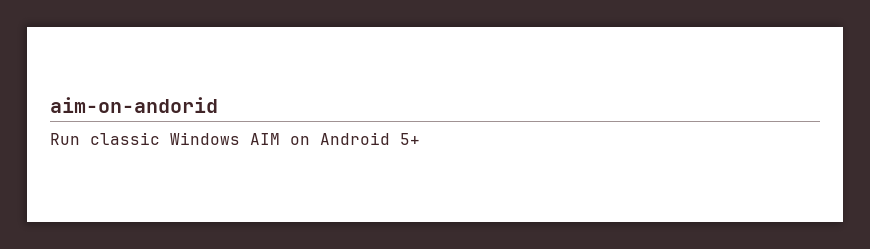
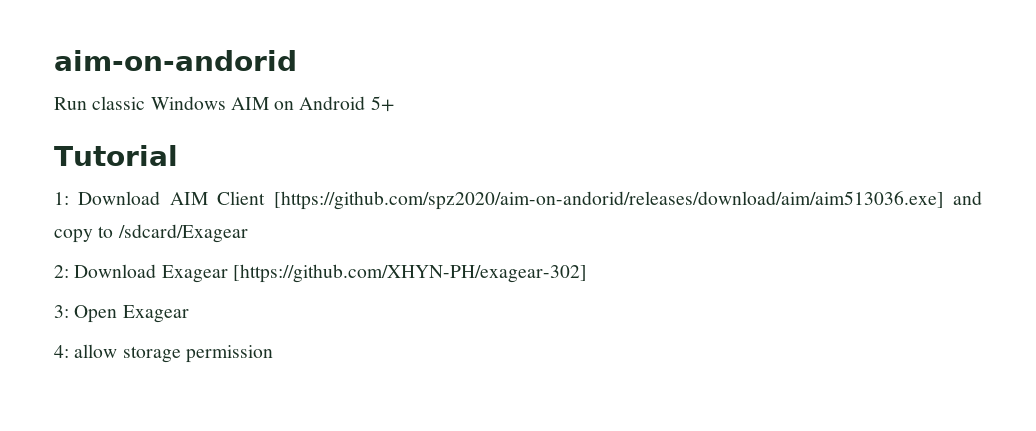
+ Tutorial
+ 1: Download AIM Client [https://github.com/spz2020/aim-on-andorid/releases/download/aim/aim513036.exe] and copy to /sdcard/Exagear
+ 2: Download Exagear [https://github.com/XHYN-PH/exagear-302]
+ 3: Open Exagear
+ 4: allow storage permission

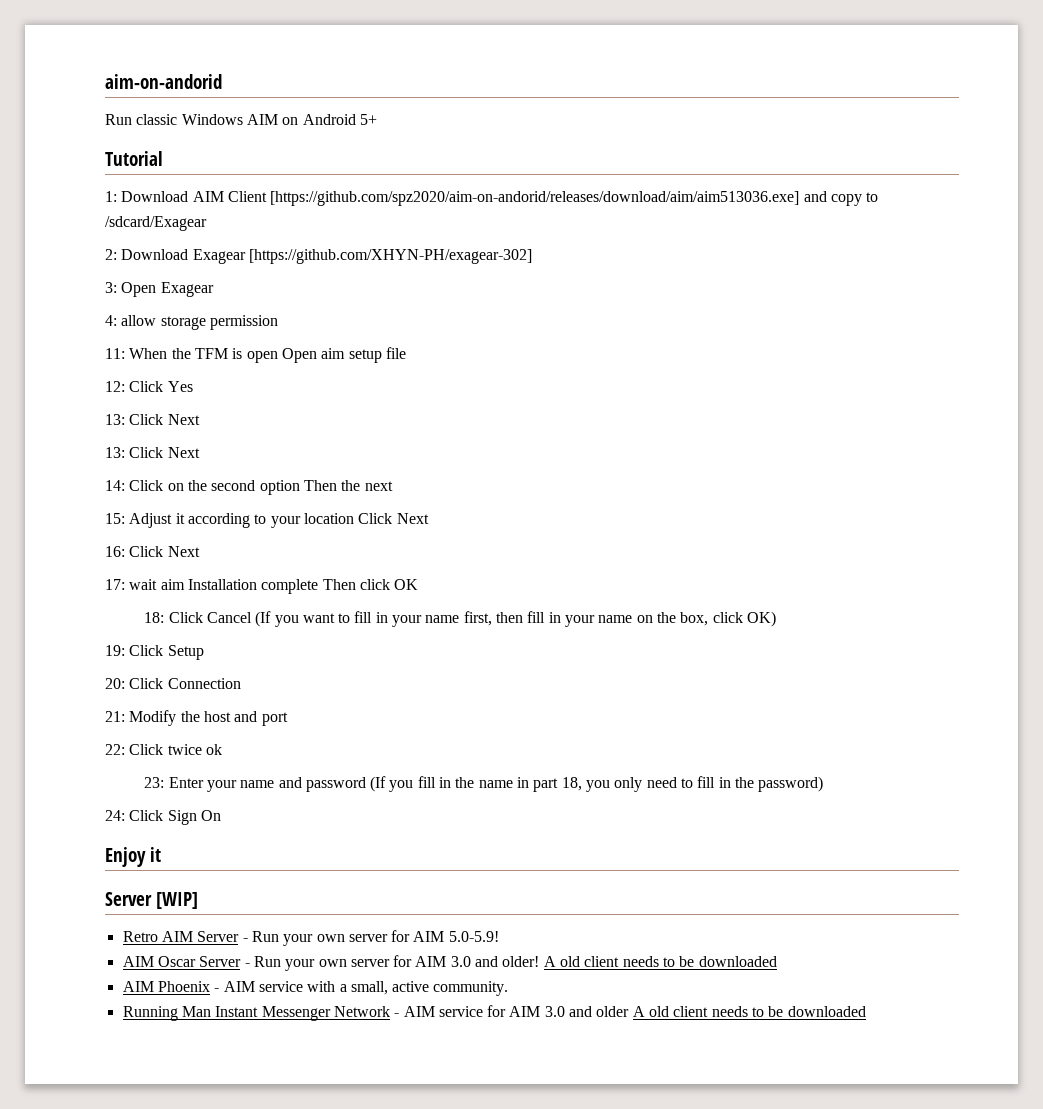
+ 11: When the TFM is open Open aim setup file
+ 12: Click Yes
+ 13: Click Next
+ 13: Click Next
+ 14: Click on the second option Then the next
+ 15: Adjust it according to your location Click Next
+ 16: Click Next
+ 17: wait aim Installation complete Then click OK
+ 18: Click Cancel (If you want to fill in your name first, then fill in your name on the box, click OK)
+ 19: Click Setup
+ 20: Click Connection
+ 21: Modify the host and port
+ 22: Click twice ok
+ 23: Enter your name and password (If you fill in the name in part 18, you only need to fill in the password)
+ 24: Click Sign On
+ Enjoy it
+ Server [WIP]
+ Retro AIM Server - Run your own server for AIM 5.0-5.9!
+ AIM Oscar Server - Run your own server for AIM 3.0 and older! A old client needs to be downloaded
+ AIM Phoenix - AIM service with a small, active community.
+ Running Man Instant Messenger Network - AIM service for AIM 3.0 and older A old client needs to be downloaded

